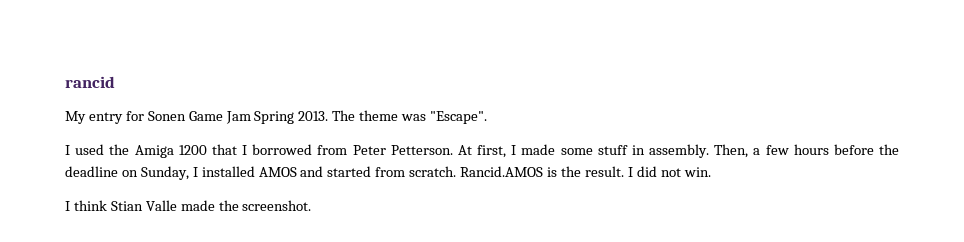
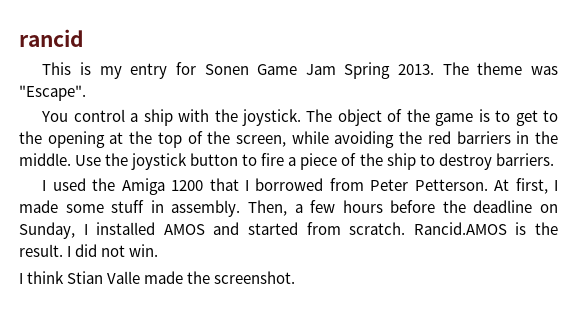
- My entry for Sonen Game Jam Spring 2013.
+ This is my entry for Sonen Game Jam Spring 2013.
+ You control a ship with the joystick. The object of the game is to get to the opening at the top of the screen, while avoiding the red barriers in the middle. Use the joystick button to fire a piece of the ship to destroy barriers.

